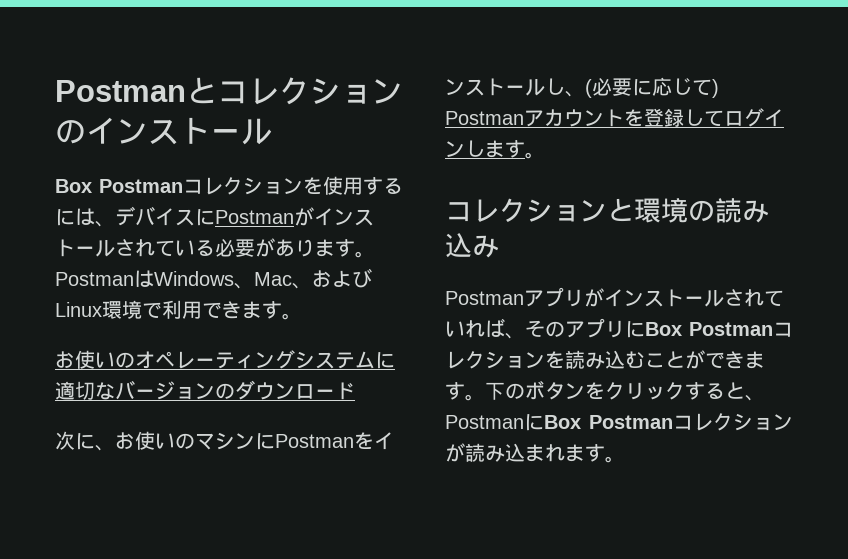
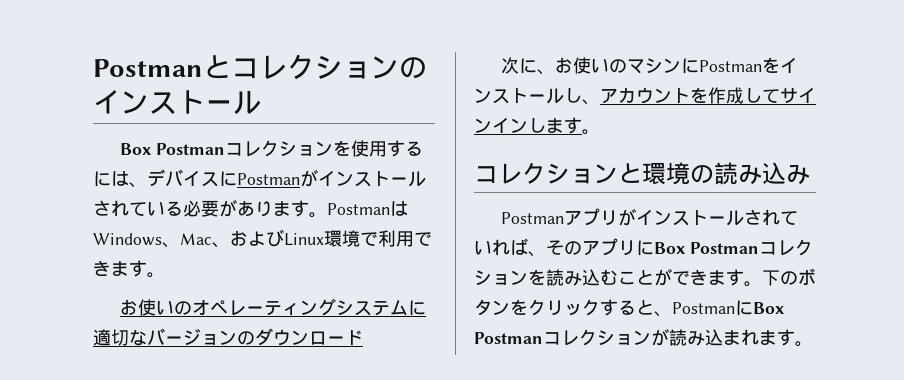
- 次に、お使いのマシンにPostmanをインストールし、(必要に応じて) Postmanアカウントを登録してログインします。
+ 次に、お使いのマシンにPostmanをインストールし、アカウントを作成してサインインします。

